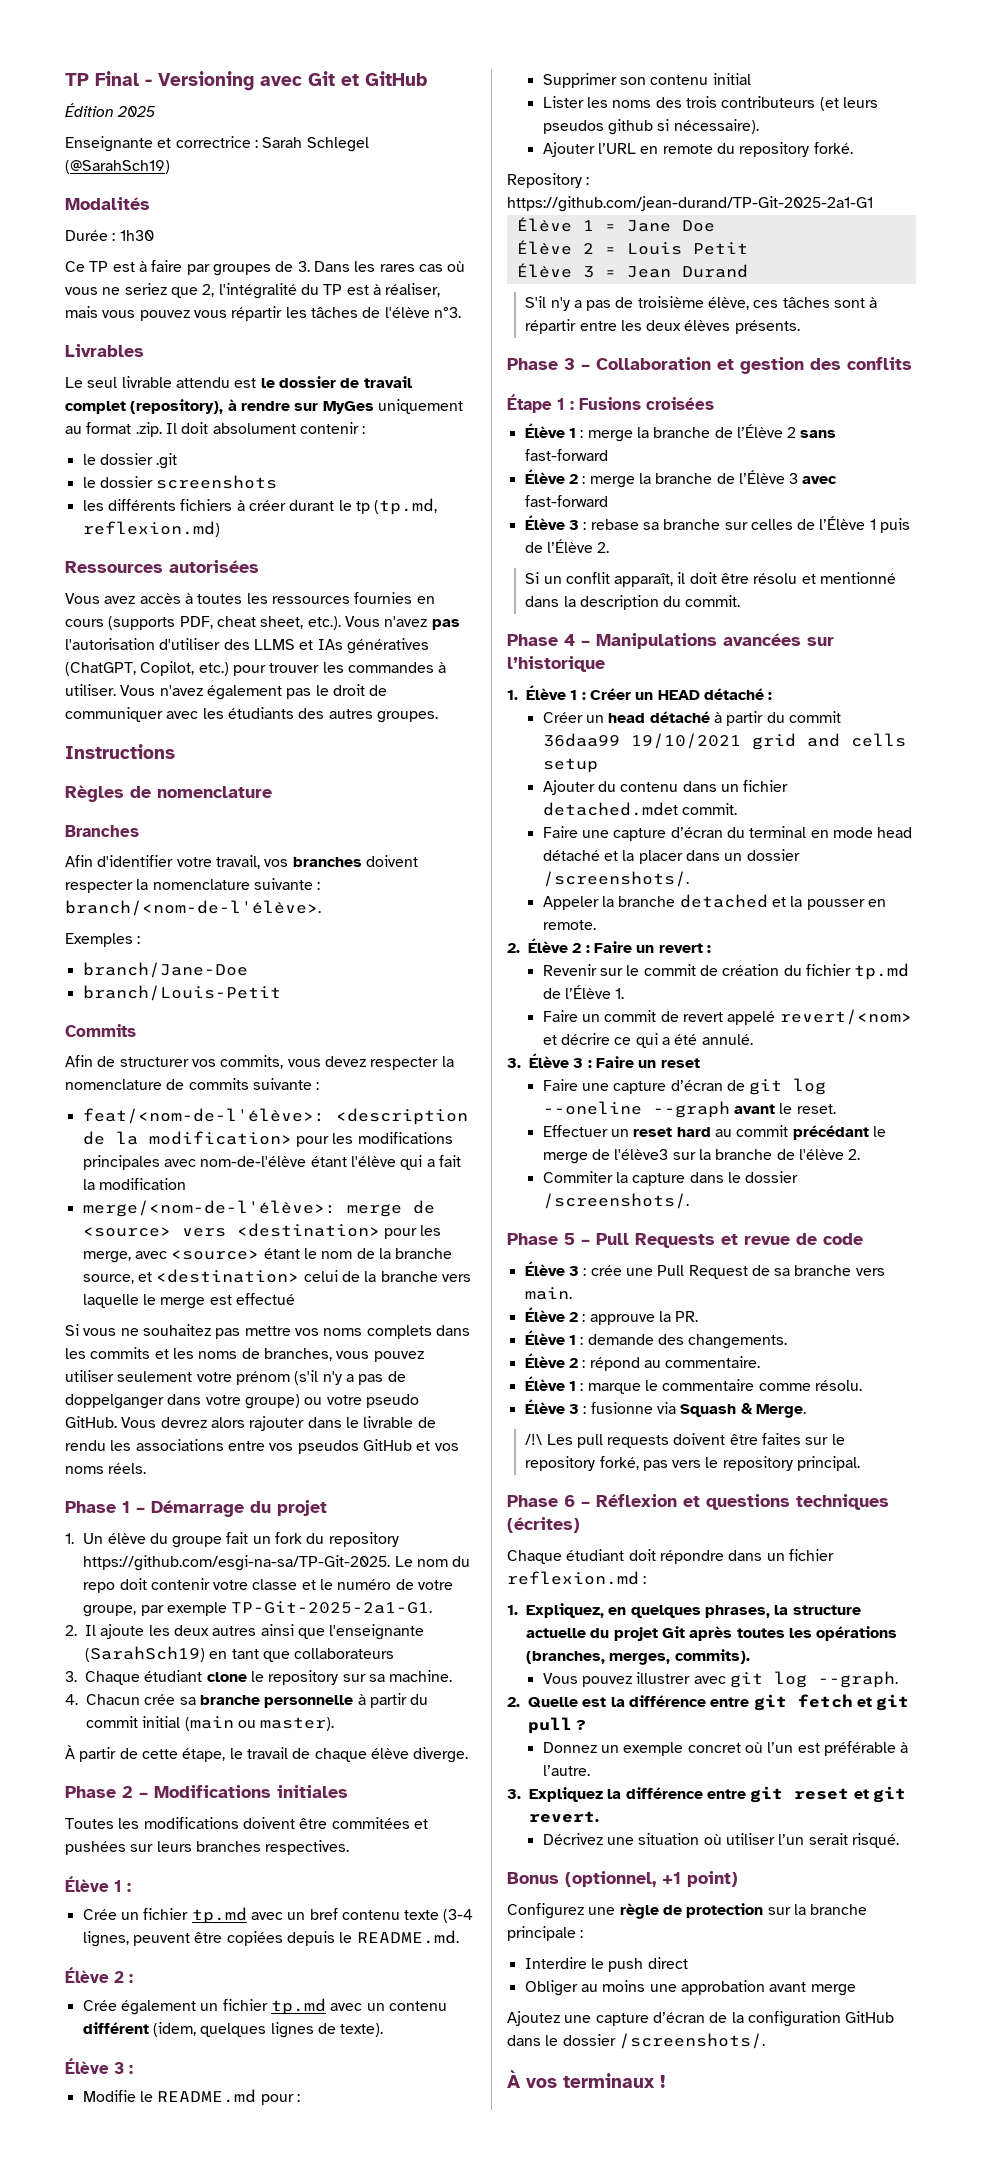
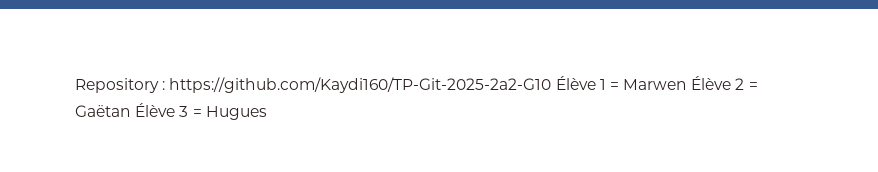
- TP Final - Versioning avec Git et GitHub
- Édition 2025
- Enseignante et correctrice : Sarah Schlegel (@SarahSch19)
- Modalités
- Durée : 1h30
- Ce TP est à faire par groupes de 3. Dans les rares cas où vous ne seriez que 2, l'intégralité du TP est à réaliser, mais vous pouvez vous répartir les tâches de l'élève n°3.
- Livrables
- Le seul livrable attendu est le dossier de travail complet (repository), à rendre sur MyGes uniquement au format .zip. Il doit absolument contenir :
- le dossier .git
- le dossier screenshots
- les différents fichiers à créer durant le tp (tp.md, reflexion.md)
- Ressources autorisées
- Vous avez accès à toutes les ressources fournies en cours (supports PDF, cheat sheet, etc.). Vous n'avez pas l'autorisation d'utiliser des LLMS et IAs génératives (ChatGPT, Copilot, etc.) pour trouver les commandes à utiliser. Vous n'avez également pas le droit de communiquer avec les étudiants des autres groupes.
- Instructions
- Règles de nomenclature
- Branches
- Afin d'identifier votre travail, vos branches doivent respecter la nomenclature suivante : branch/<nom-de-l'élève>.
- Exemples :
- branch/Jane-Doe
- branch/Louis-Petit
- Commits
- Afin de structurer vos commits, vous devez respecter la nomenclature de commits suivante :
- feat/<nom-de-l'élève>: <description de la modification> pour les modifications principales avec nom-de-l'élève étant l'élève qui a fait la modification
- merge/<nom-de-l'élève>: merge de <source> vers <destination> pour les merge, avec <source> étant le nom de la branche source, et <destination> celui de la branche vers laquelle le merge est effectué
- Si vous ne souhaitez pas mettre vos noms complets dans les commits et les noms de branches, vous pouvez utiliser seulement votre prénom (s'il n'y a pas de doppelganger dans votre groupe) ou votre pseudo GitHub. Vous devrez alors rajouter dans le livrable de rendu les associations entre vos pseudos GitHub et vos noms réels.
- Phase 1 – Démarrage du projet
- 1. Un élève du groupe fait un fork du repository https://github.com/esgi-na-sa/TP-Git-2025. Le nom du repo doit contenir votre classe et le numéro de votre groupe, par exemple TP-Git-2025-2a1-G1.
- 2. Il ajoute les deux autres ainsi que l'enseignante (SarahSch19) en tant que collaborateurs
- 3. Chaque étudiant clone le repository sur sa machine.
- 4. Chacun crée sa branche personnelle à partir du commit initial (main ou master).
- À partir de cette étape, le travail de chaque élève diverge.
- Phase 2 – Modifications initiales
- Toutes les modifications doivent être commitées et pushées sur leurs branches respectives.
- Élève 1 :
- Crée un fichier tp.md avec un bref contenu texte (3-4 lignes, peuvent être copiées depuis le README.md.
- Élève 2 :
- Crée également un fichier tp.md avec un contenu différent (idem, quelques lignes de texte).
- Élève 3 :
- Modifie le README.md pour :
- Supprimer son contenu initial
- Lister les noms des trois contributeurs (et leurs pseudos github si nécessaire).
- Ajouter l’URL en remote du repository forké.
- Repository : https://github.com/jean-durand/TP-Git-2025-2a1-G1
- Élève 1 = Jane Doe
- Élève 2 = Louis Petit
- Élève 3 = Jean Durand
- S'il n'y a pas de troisième élève, ces tâches sont à répartir entre les deux élèves présents.
- Phase 3 – Collaboration et gestion des conflits
- Étape 1 : Fusions croisées
- Élève 1 : merge la branche de l’Élève 2 sans fast-forward
- Élève 2 : merge la branche de l’Élève 3 avec fast-forward
- Élève 3 : rebase sa branche sur celles de l’Élève 1 puis de l’Élève 2.
- Si un conflit apparaît, il doit être résolu et mentionné dans la description du commit.
- Phase 4 – Manipulations avancées sur l’historique
- 1. Élève 1 : Créer un HEAD détaché :
- Créer un head détaché à partir du commit 36daa99 19/10/2021 grid and cells setup
- Ajouter du contenu dans un fichier detached.mdet commit.
- Faire une capture d’écran du terminal en mode head détaché et la placer dans un dossier /screenshots/.
- Appeler la branche detached et la pousser en remote.
- 2. Élève 2 : Faire un revert :
- Revenir sur le commit de création du fichier tp.md de l’Élève 1.
- Faire un commit de revert appelé revert/<nom> et décrire ce qui a été annulé.
- 3. Élève 3 : Faire un reset
- Faire une capture d’écran de git log --oneline --graph avant le reset.
- Effectuer un reset hard au commit précédant le merge de l'élève3 sur la branche de l'élève 2.
- Commiter la capture dans le dossier /screenshots/.
- Phase 5 – Pull Requests et revue de code
- Élève 3 : crée une Pull Request de sa branche vers main.
- Élève 2 : approuve la PR.
- Élève 1 : demande des changements.
- Élève 2 : répond au commentaire.
- Élève 1 : marque le commentaire comme résolu.
- Élève 3 : fusionne via Squash & Merge.
- /!\ Les pull requests doivent être faites sur le repository forké, pas vers le repository principal.
- Phase 6 – Réflexion et questions techniques (écrites)
- Chaque étudiant doit répondre dans un fichier reflexion.md :
- 1. Expliquez, en quelques phrases, la structure actuelle du projet Git après toutes les opérations (branches, merges, commits).
- Vous pouvez illustrer avec git log --graph.
- 2. Quelle est la différence entre git fetch et git pull ?
- Donnez un exemple concret où l’un est préférable à l’autre.
- 3. Expliquez la différence entre git reset et git revert.
- Décrivez une situation où utiliser l’un serait risqué.
- Bonus (optionnel, +1 point)
- Configurez une règle de protection sur la branche principale :
- Interdire le push direct
- Obliger au moins une approbation avant merge
- Ajoutez une capture d’écran de la configuration GitHub dans le dossier /screenshots/.
- À vos terminaux !
+ Repository : https://github.com/Kaydi160/TP-Git-2025-2a2-G10 Élève 1 = Marwen Élève 2 = Gaëtan Élève 3 = Hugues

